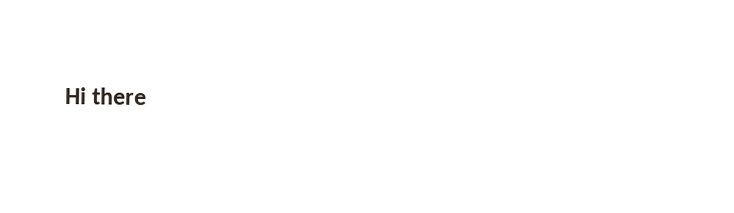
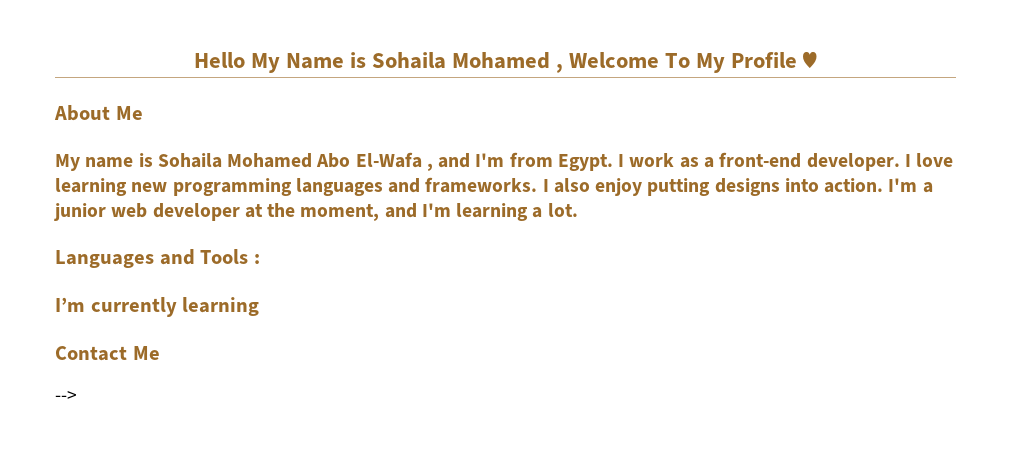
- Hi there
+ Hello My Name is Sohaila Mohamed , Welcome To My Profile ♥
+ About Me
+ My name is Sohaila Mohamed Abo El-Wafa , and I'm from Egypt. I work as a front-end developer. I love learning new programming languages and frameworks. I also enjoy putting designs into action. I'm a junior web developer at the moment, and I'm learning a lot.
+ Languages and Tools :
+ I’m currently learning
+ Contact Me
+ -->

